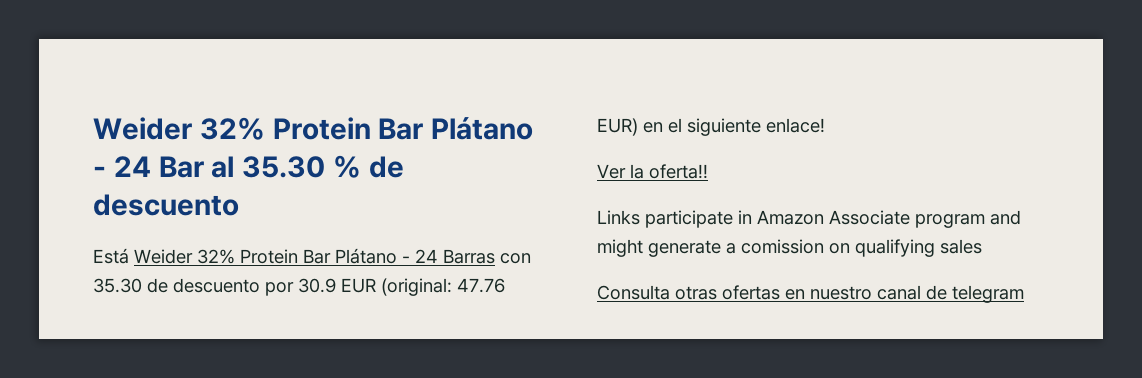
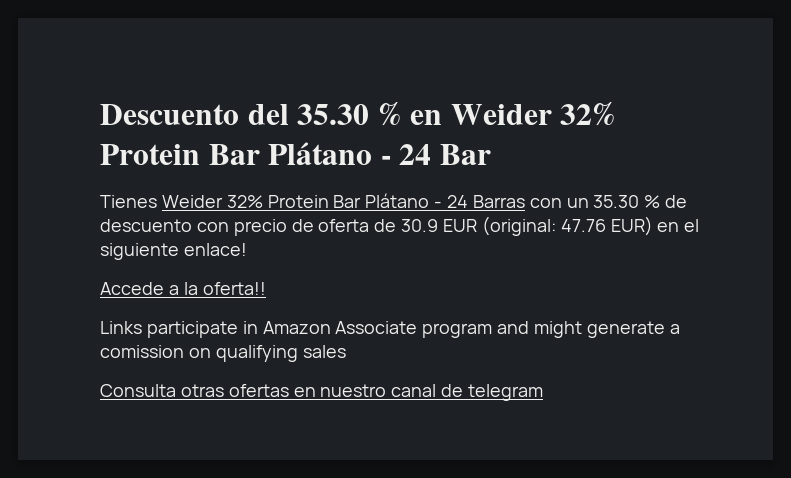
- Weider 32% Protein Bar Plátano - 24 Bar al 35.30 % de descuento
- Está Weider 32% Protein Bar Plátano - 24 Barras con 35.30 de descuento por 30.9 EUR (original: 47.76 EUR) en el siguiente enlace!
+ Descuento del 35.30 % en Weider 32% Protein Bar Plátano - 24 Bar
+ Tienes Weider 32% Protein Bar Plátano - 24 Barras con un 35.30 % de descuento con precio de oferta de 30.9 EUR (original: 47.76 EUR) en el siguiente enlace!
- Ver la oferta!!
+ Accede a la oferta!!

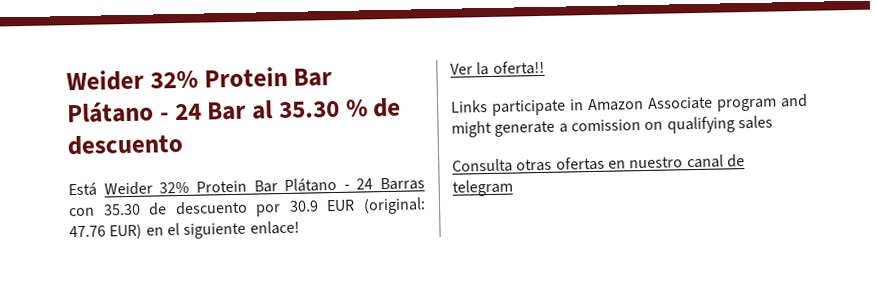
- Descuento del 35.30 % en Weider 32% Protein Bar Plátano - 24 Bar
- Tienes Weider 32% Protein Bar Plátano - 24 Barras con un 35.30 % de descuento con precio de oferta de 30.9 EUR (original: 47.76 EUR) en el siguiente enlace!
+ Weider 32% Protein Bar Plátano - 24 Bar al 35.30 % de descuento
+ Está Weider 32% Protein Bar Plátano - 24 Barras con 35.30 de descuento por 30.9 EUR (original: 47.76 EUR) en el siguiente enlace!
- Accede a la oferta!!
+ Ver la oferta!!

